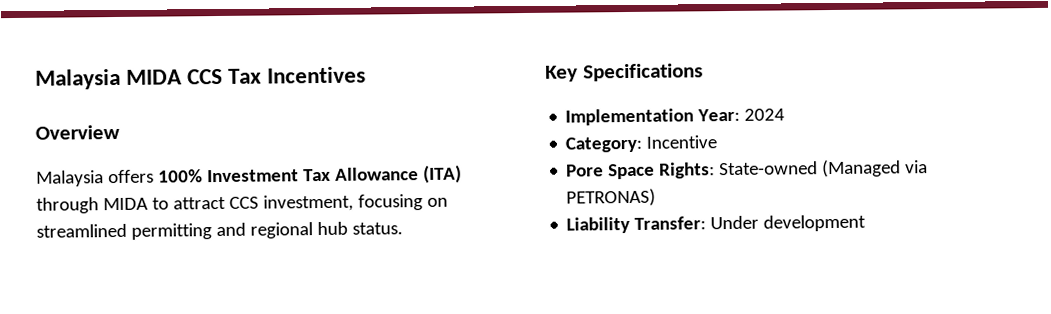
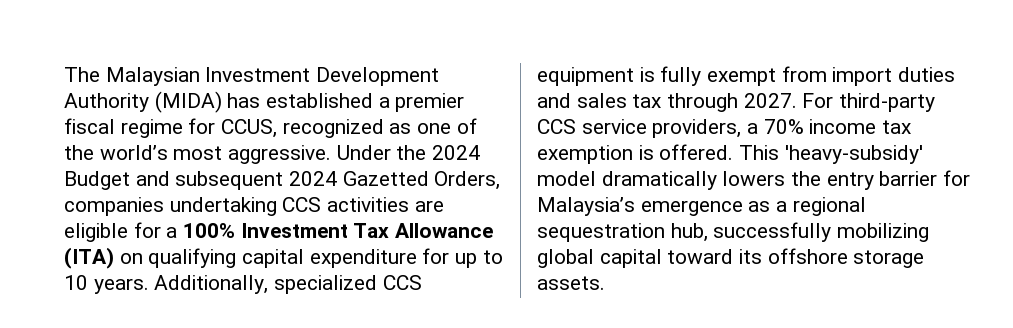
- Malaysia MIDA CCS Tax Incentives
- Overview
- Malaysia offers 100% Investment Tax Allowance (ITA) through MIDA to attract CCS investment, focusing on streamlined permitting and regional hub status.
- Key Specifications
- Implementation Year: 2024
- Category: Incentive
- Pore Space Rights: State-owned (Managed via PETRONAS)
- Liability Transfer: Under development
+ The Malaysian Investment Development Authority (MIDA) has established a premier fiscal regime for CCUS, recognized as one of the world’s most aggressive. Under the 2024 Budget and subsequent 2024 Gazetted Orders, companies undertaking CCS activities are eligible for a 100% Investment Tax Allowance (ITA) on qualifying capital expenditure for up to 10 years. Additionally, specialized CCS equipment is fully exempt from import duties and sales tax through 2027. For third-party CCS service providers, a 70% income tax exemption is offered. This 'heavy-subsidy' model dramatically lowers the entry barrier for Malaysia’s emergence as a regional sequestration hub, successfully mobilizing global capital toward its offshore storage assets.

